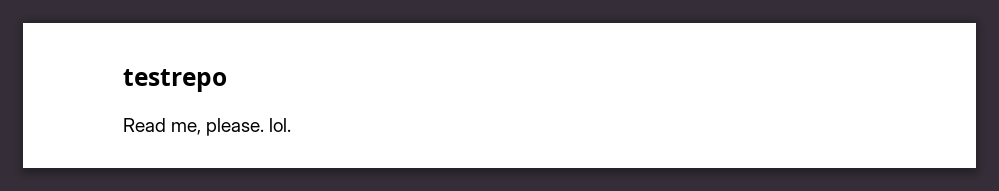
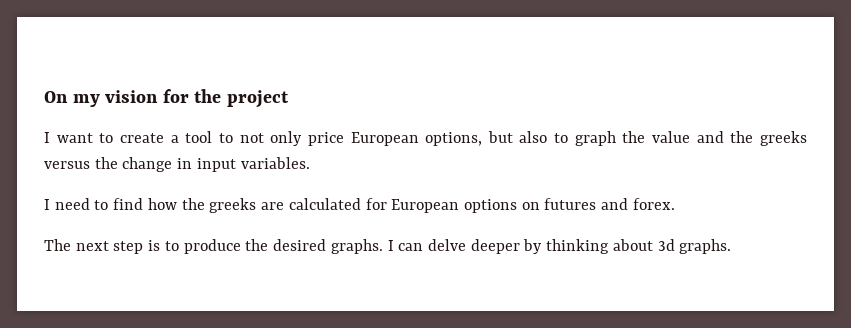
- testrepo
- Read me, please. lol.
+ On my vision for the project
+ I want to create a tool to not only price European options, but also to graph the value and the greeks versus the change in input variables.
+ I need to find how the greeks are calculated for European options on futures and forex.
+ The next step is to produce the desired graphs. I can delve deeper by thinking about 3d graphs.

